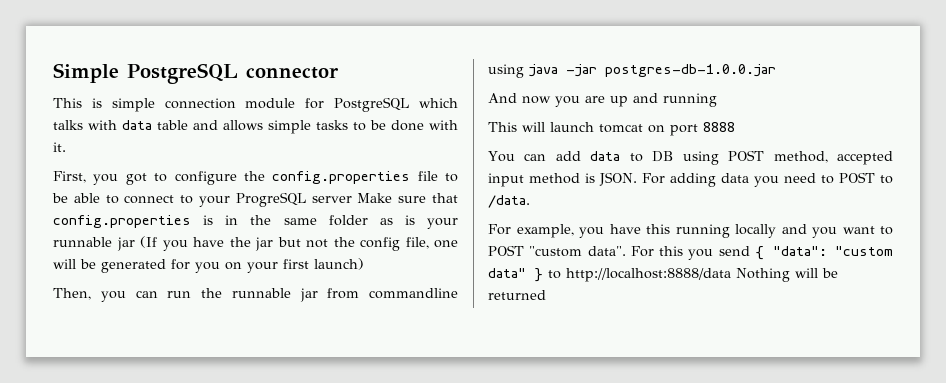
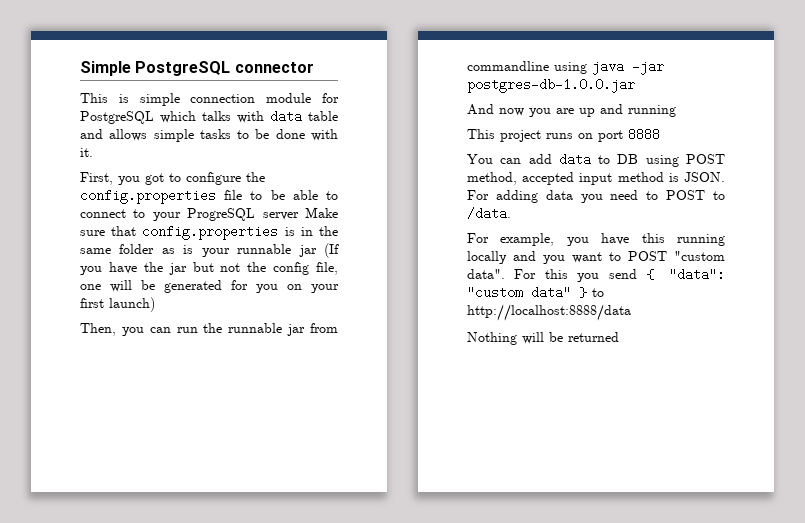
- This will launch tomcat on port 8888
+ This project runs on port 8888
- For this you send { "data": "custom data" } to http://localhost:8888/data Nothing will be returned
+ For this you send { "data": "custom data" } to http://localhost:8888/data
+ Nothing will be returned

